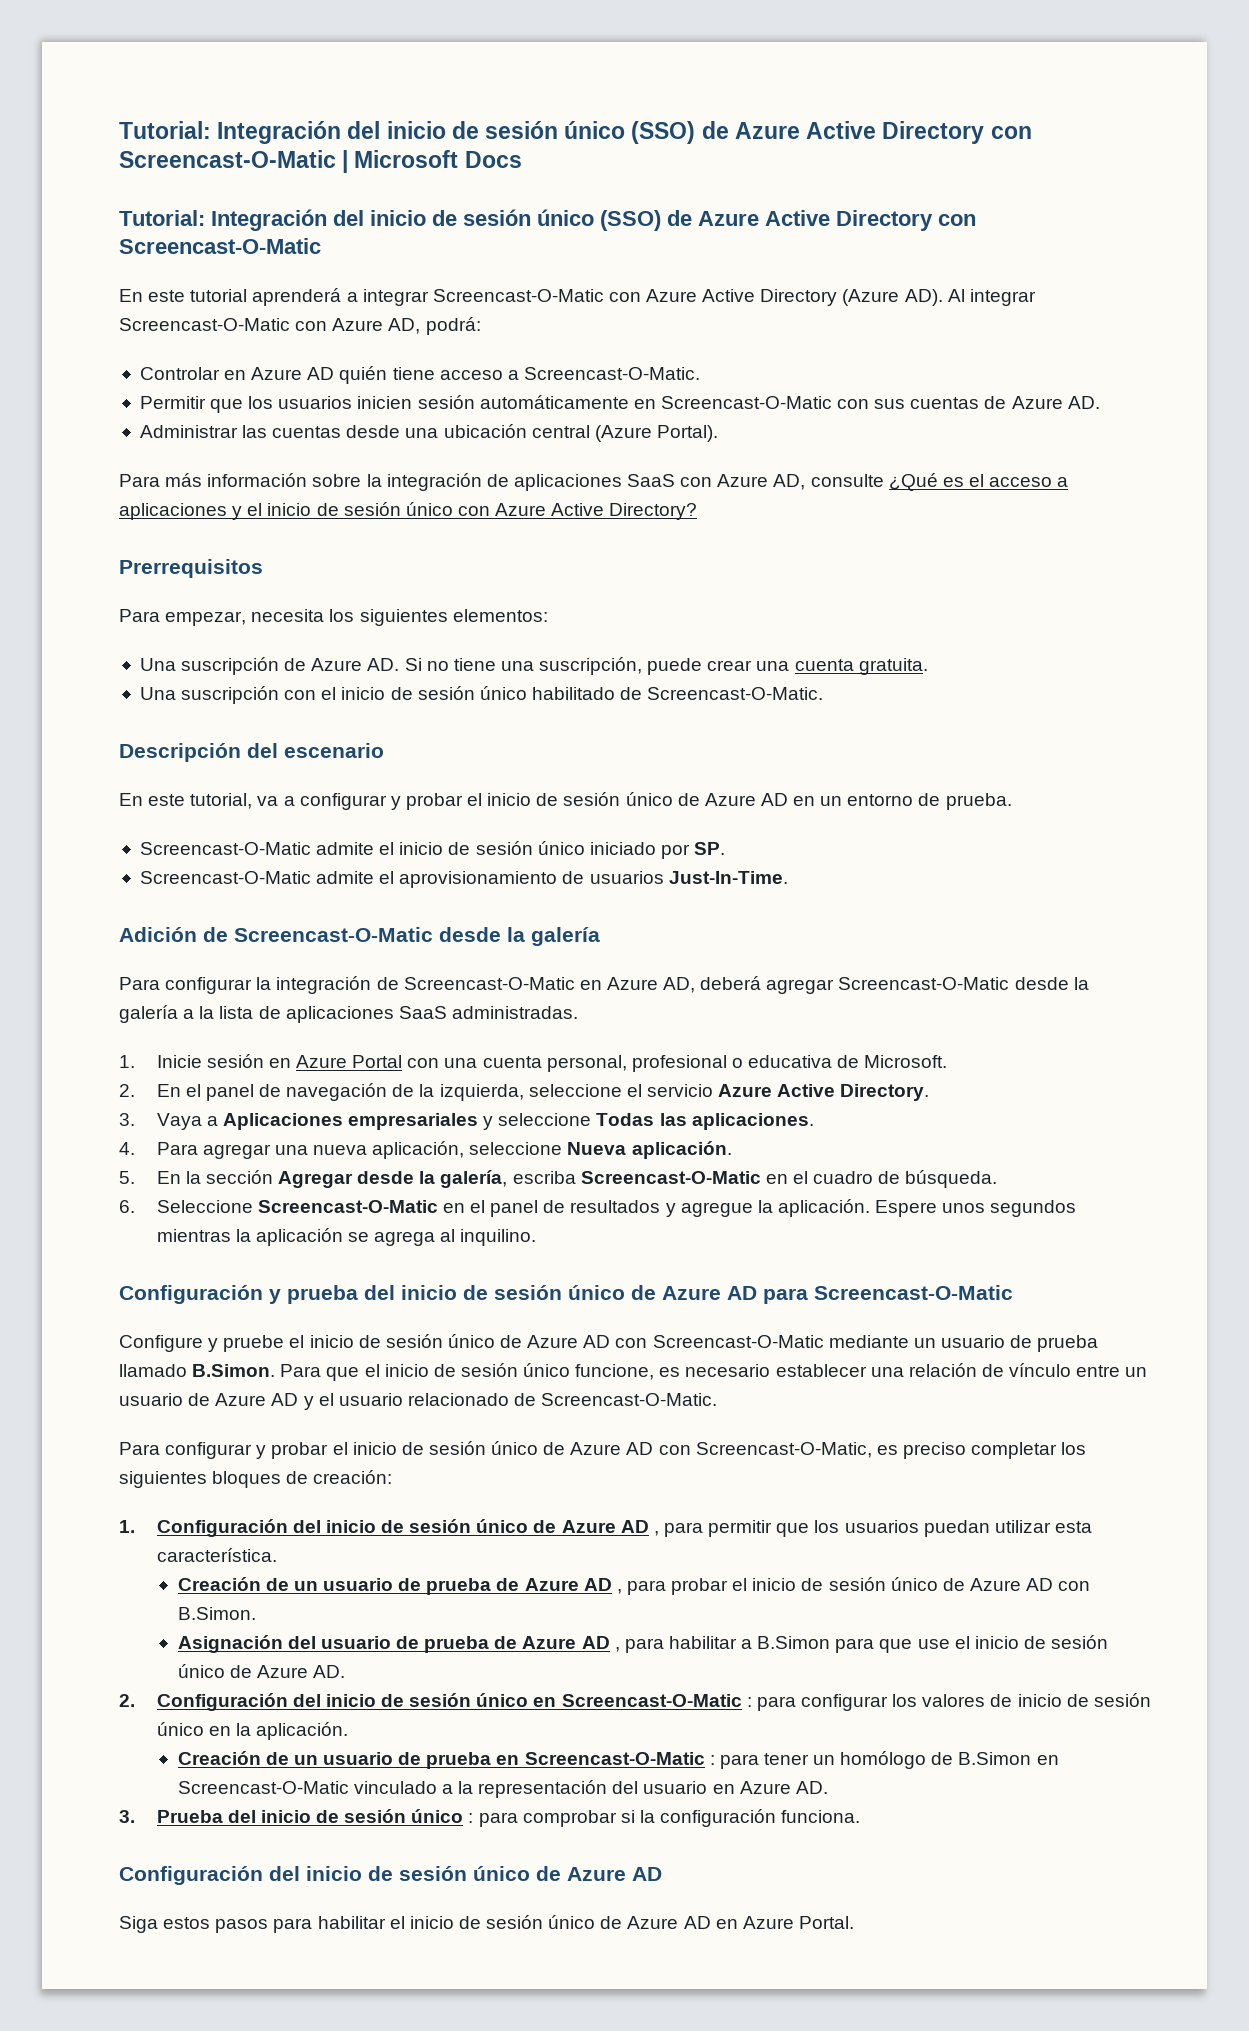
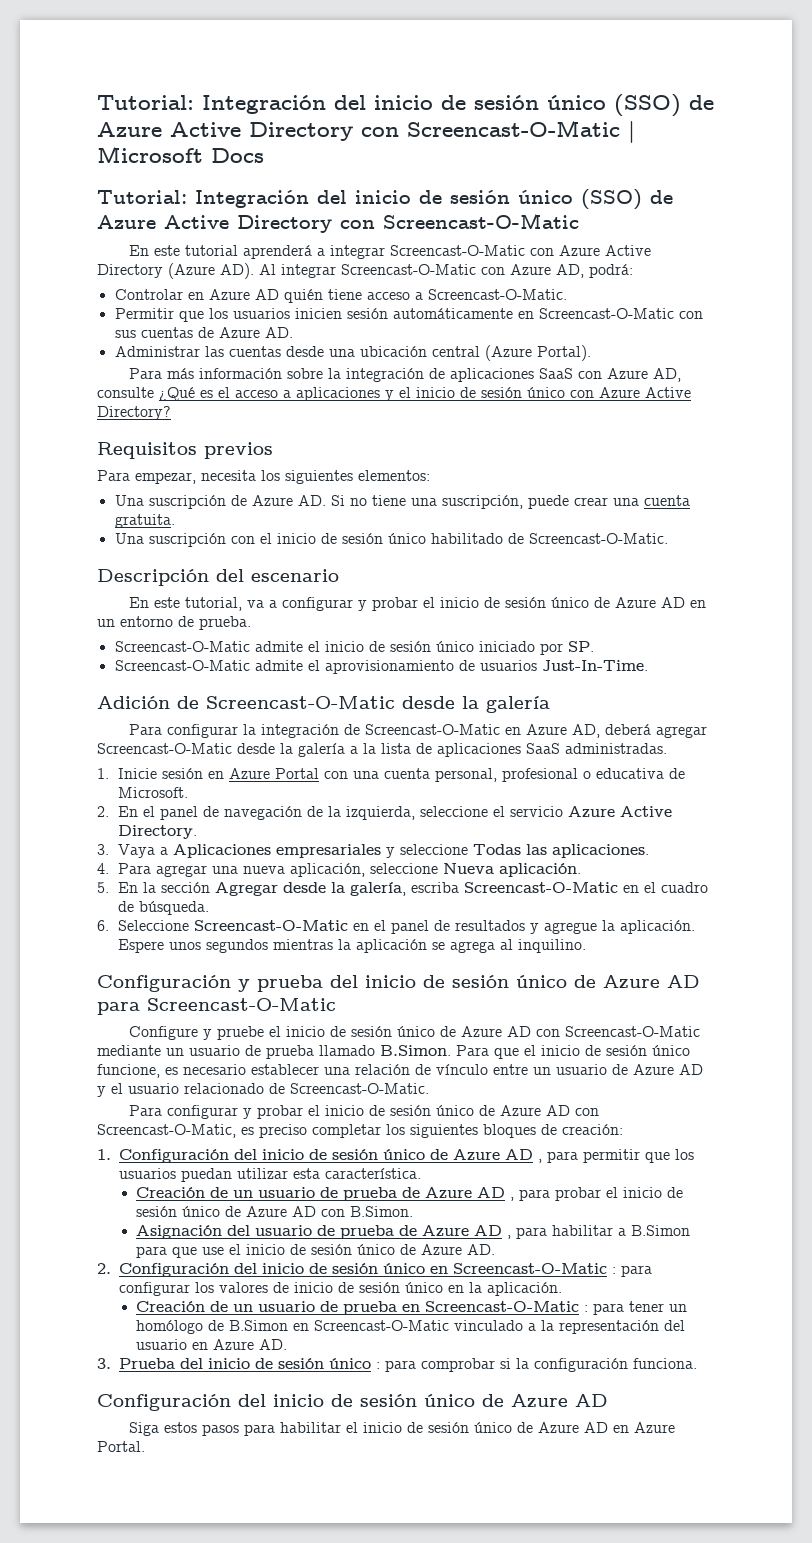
- Prerrequisitos
+ Requisitos previos

